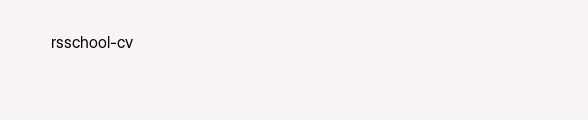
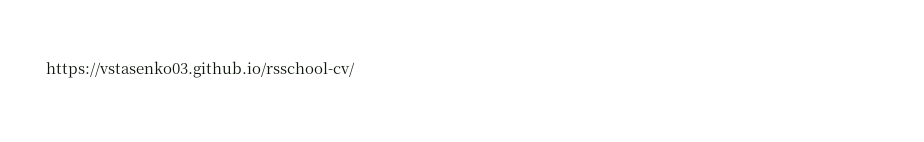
- rsschool-cv
+ https://vstasenko03.github.io/rsschool-cv/

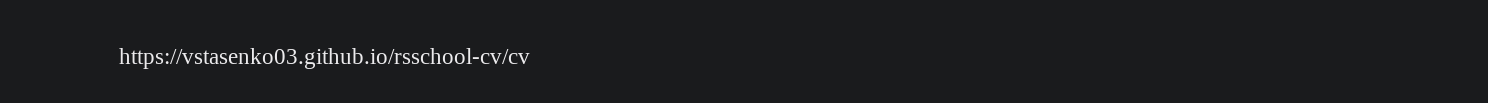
- https://vstasenko03.github.io/rsschool-cv/
+ https://vstasenko03.github.io/rsschool-cv/cv

